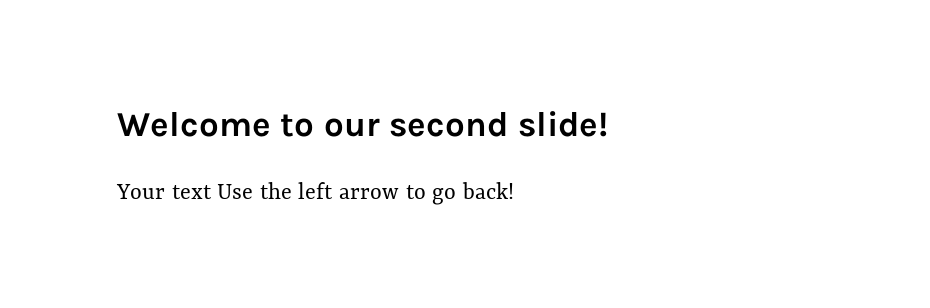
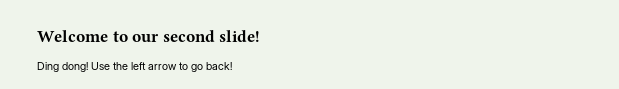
- Your text Use the left arrow to go back!
+ Ding dong! Use the left arrow to go back!

